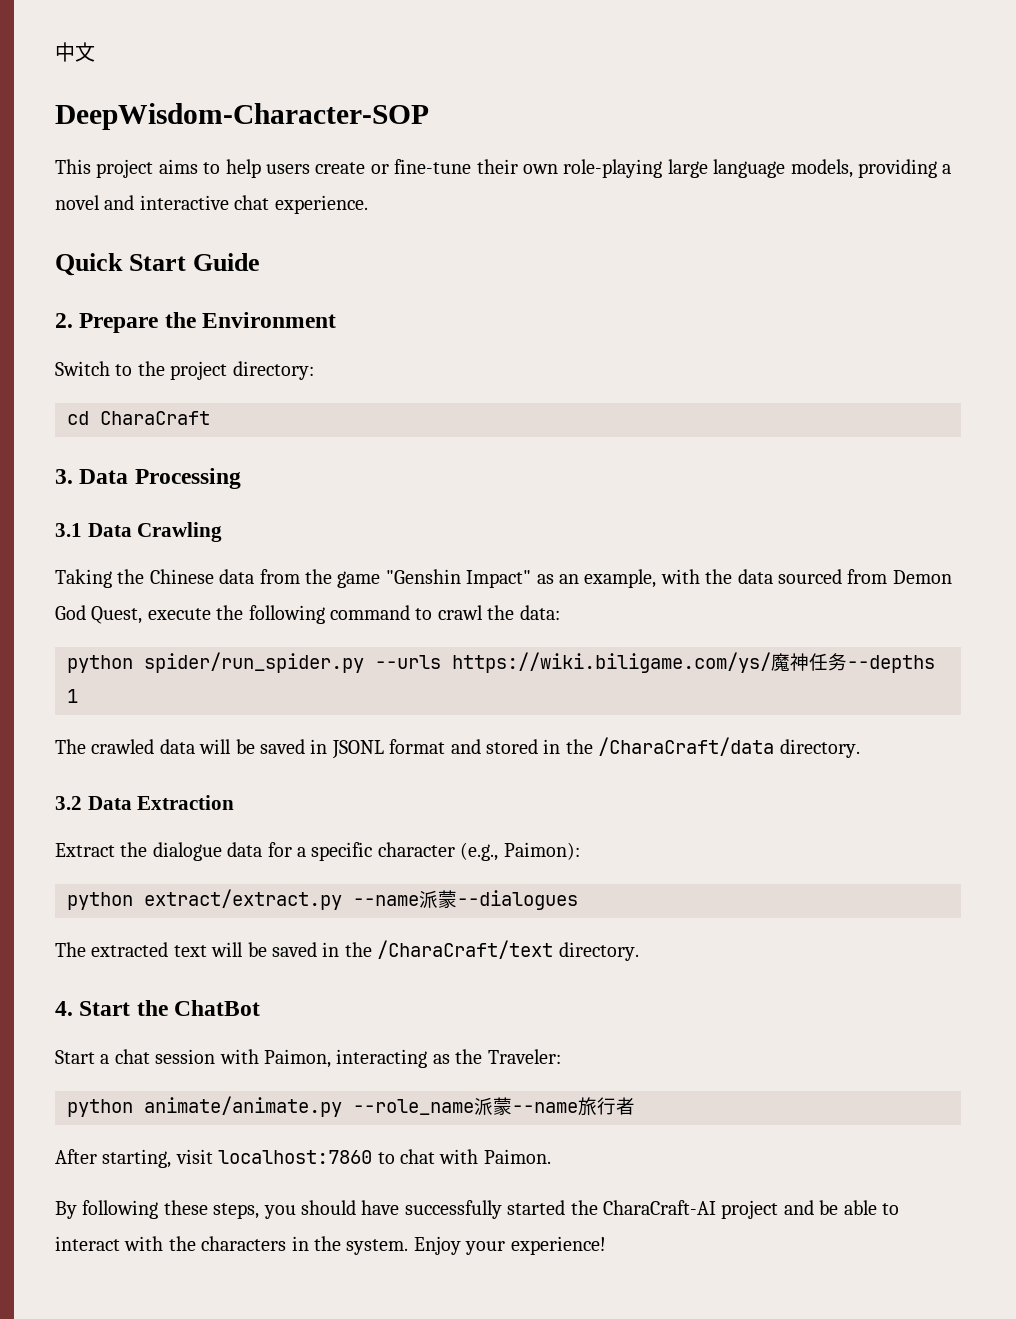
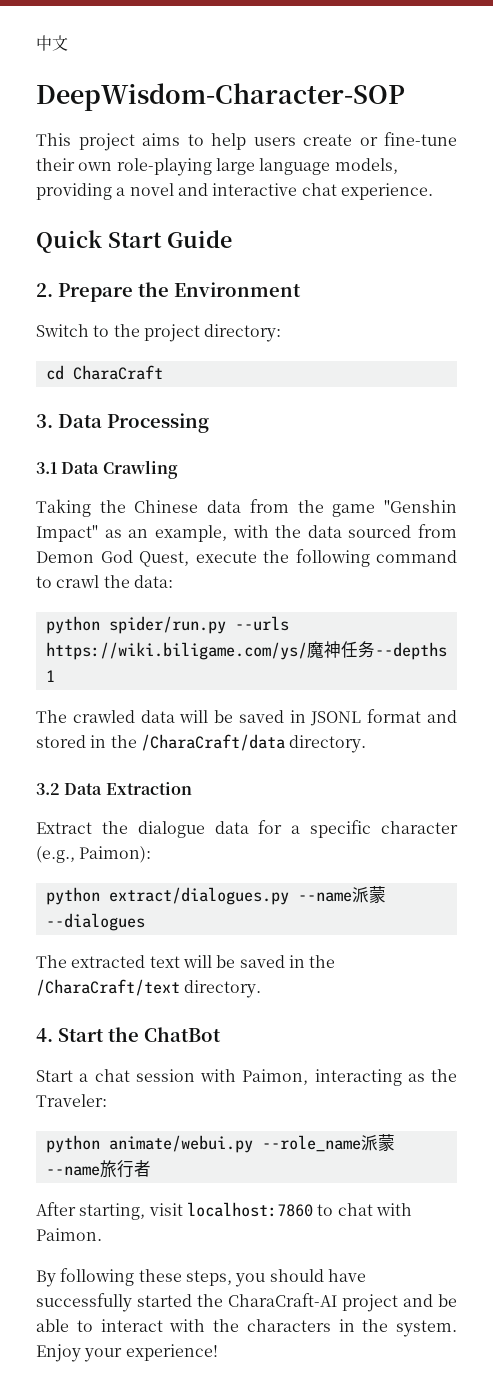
- python spider/run_spider.py --urls https://wiki.biligame.com/ys/魔神任务--depths 1
+ python spider/run.py --urls https://wiki.biligame.com/ys/魔神任务--depths 1
- python extract/extract.py --name派蒙--dialogues
+ python extract/dialogues.py --name派蒙--dialogues
- python animate/animate.py --role_name派蒙--name旅行者
+ python animate/webui.py --role_name派蒙--name旅行者

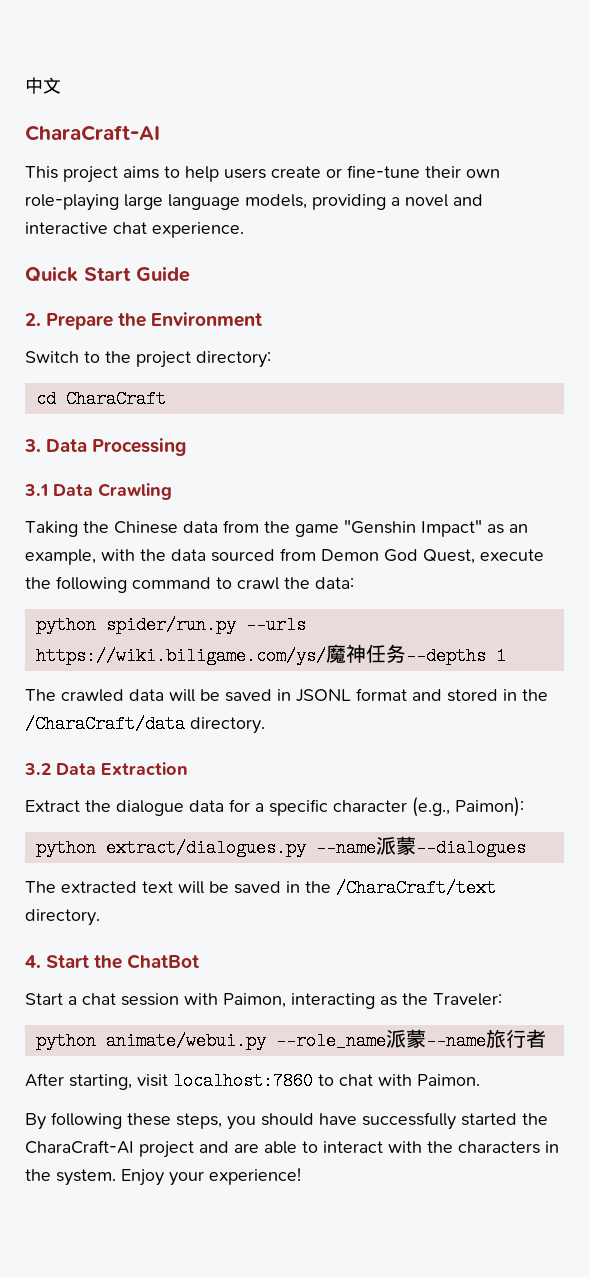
  中文
- DeepWisdom-Character-SOP
+ CharaCraft-AI
- By following these steps, you should have successfully started the CharaCraft-AI project and be able to interact with the characters in the system.
+ By following these steps, you should have successfully started the CharaCraft-AI project and are able to interact with the characters in the system.

